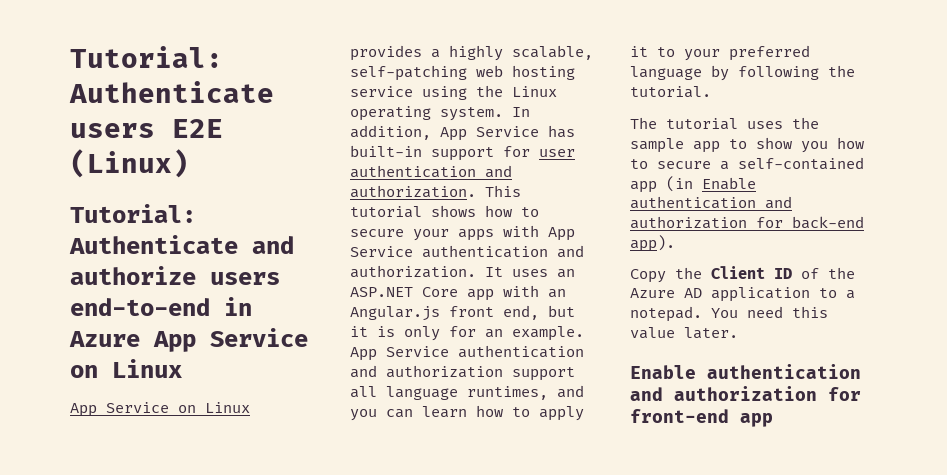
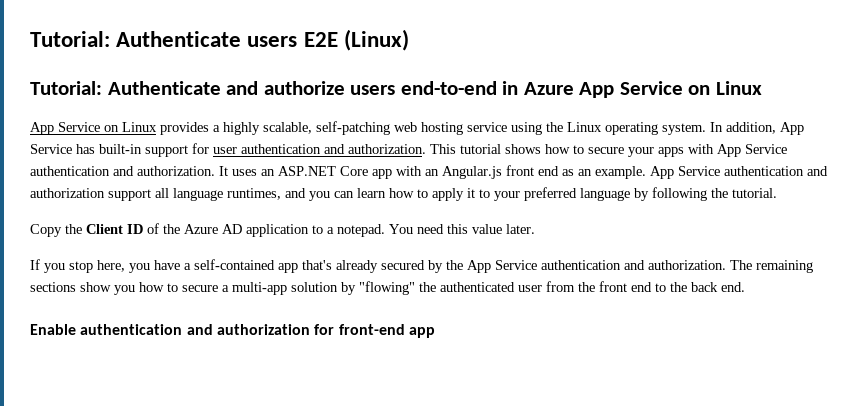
- It uses an ASP.NET Core app with an Angular.js front end, but it is only for an example.
+ It uses an ASP.NET Core app with an Angular.js front end as an example.
- The tutorial uses the sample app to show you how to secure a self-contained app (in Enable authentication and authorization for back-end app).
+ If you stop here, you have a self-contained app that's already secured by the App Service authentication and authorization. The remaining sections show you how to secure a multi-app solution by "flowing" the authenticated user from the front end to the back end.

